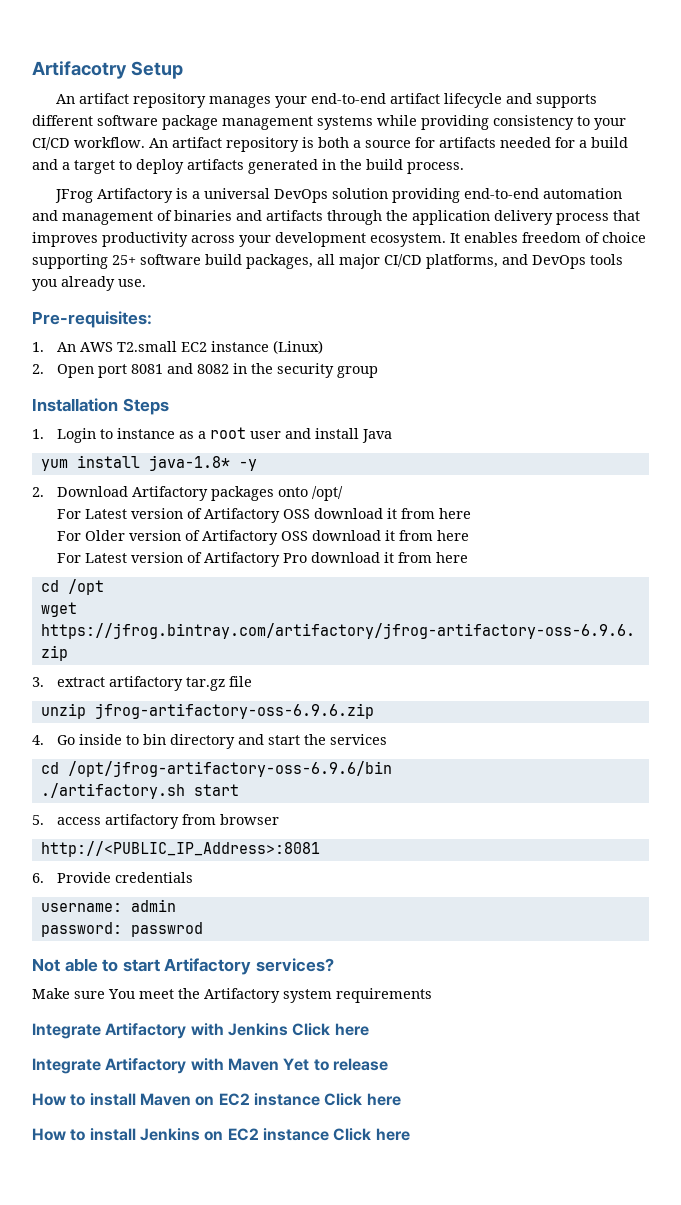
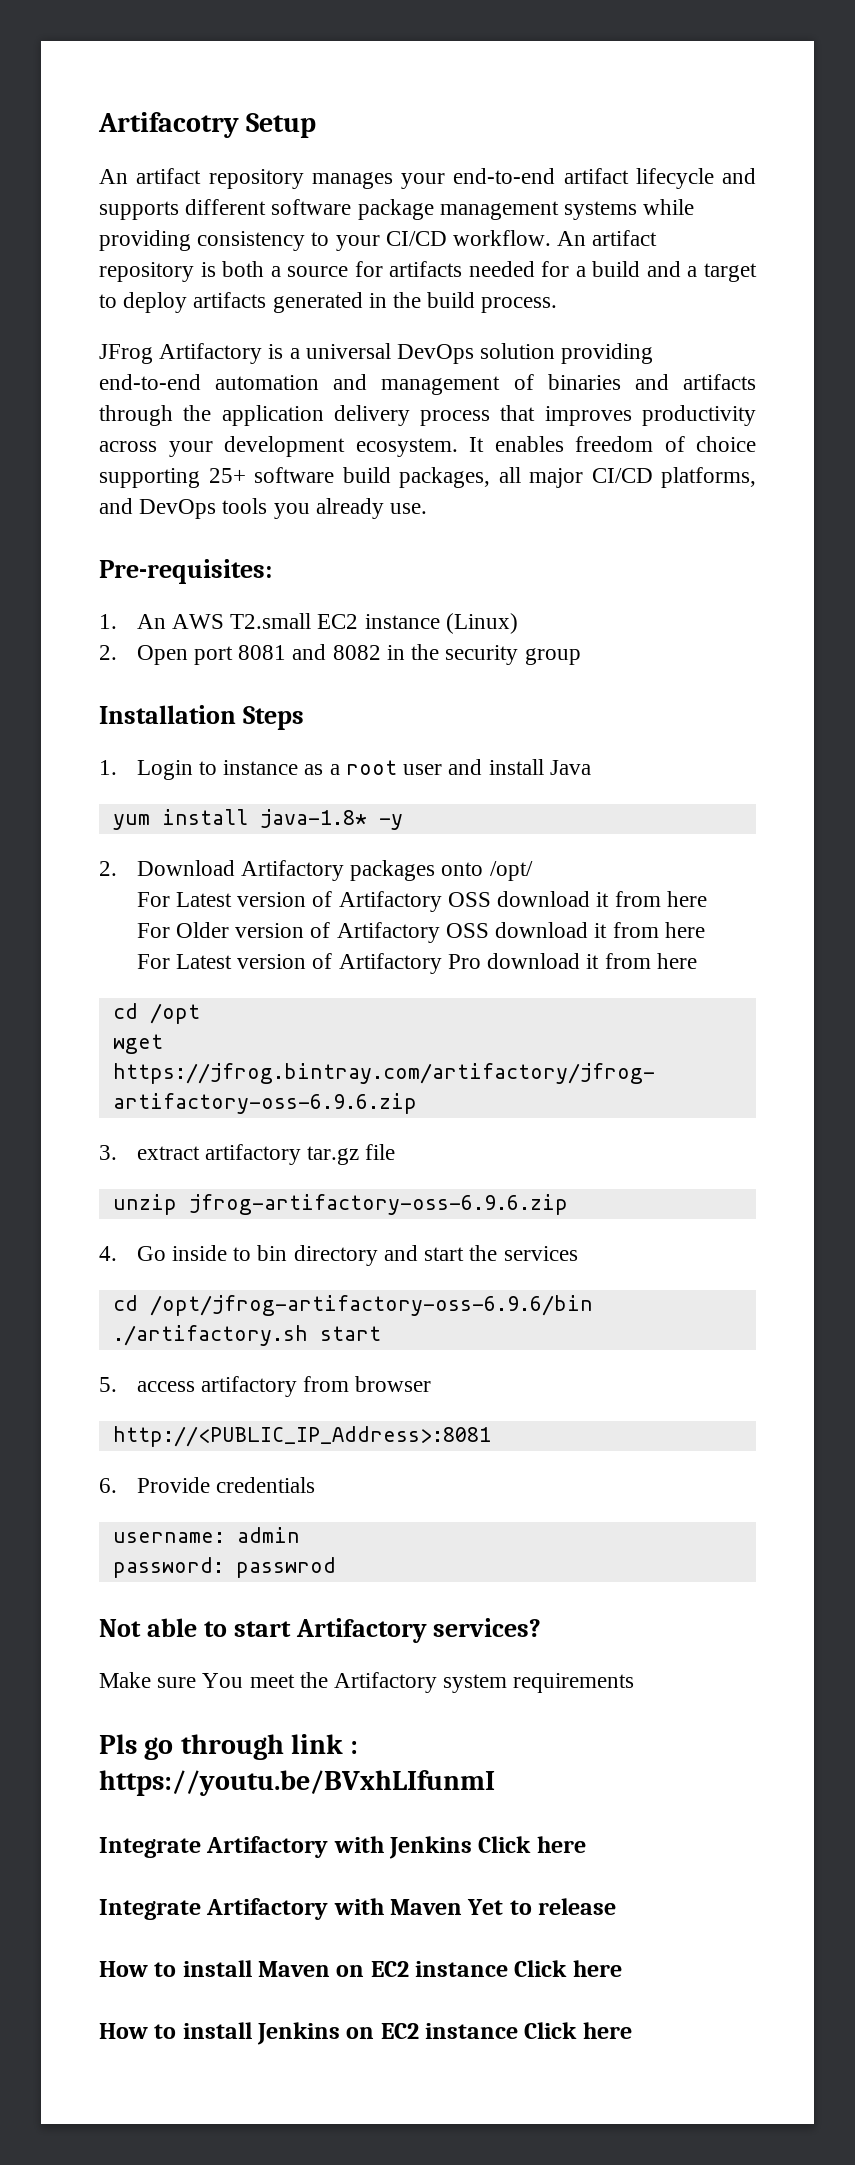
+ Pls go through link : https://youtu.be/BVxhLIfunmI

